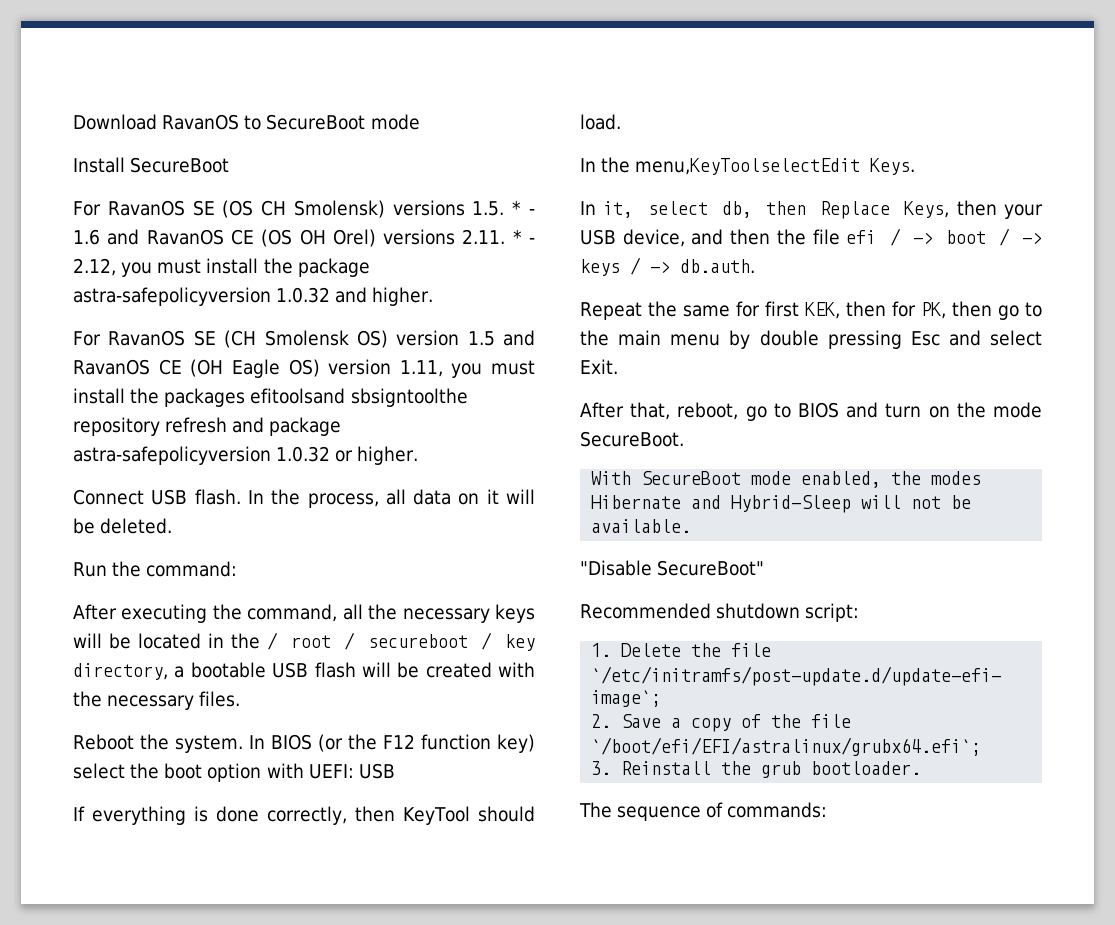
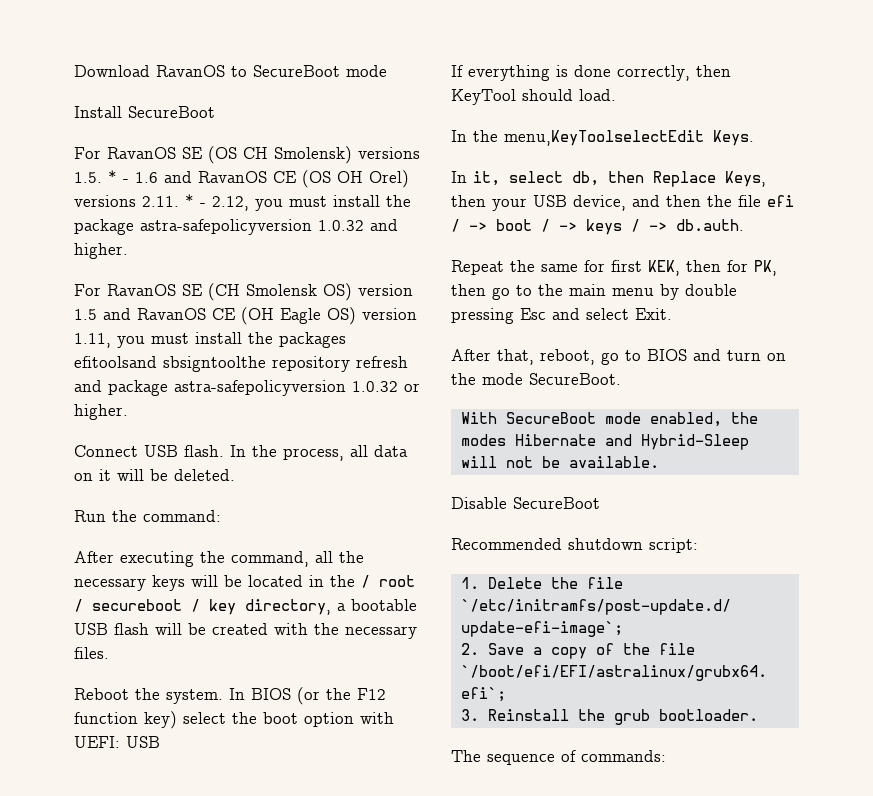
- "Disable SecureBoot"
+ Disable SecureBoot

